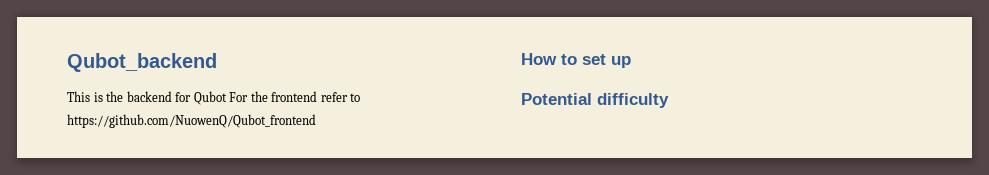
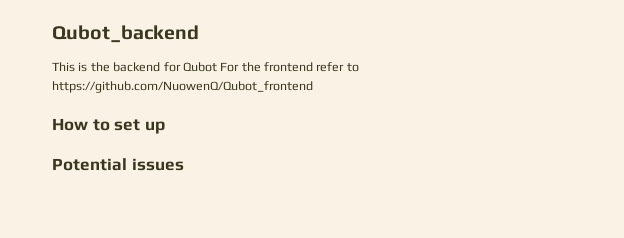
- Potential difficulty
+ Potential issues

